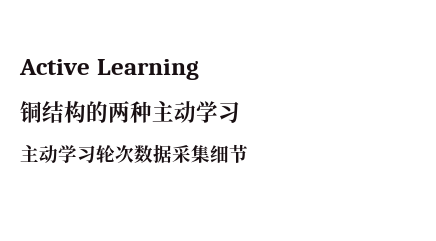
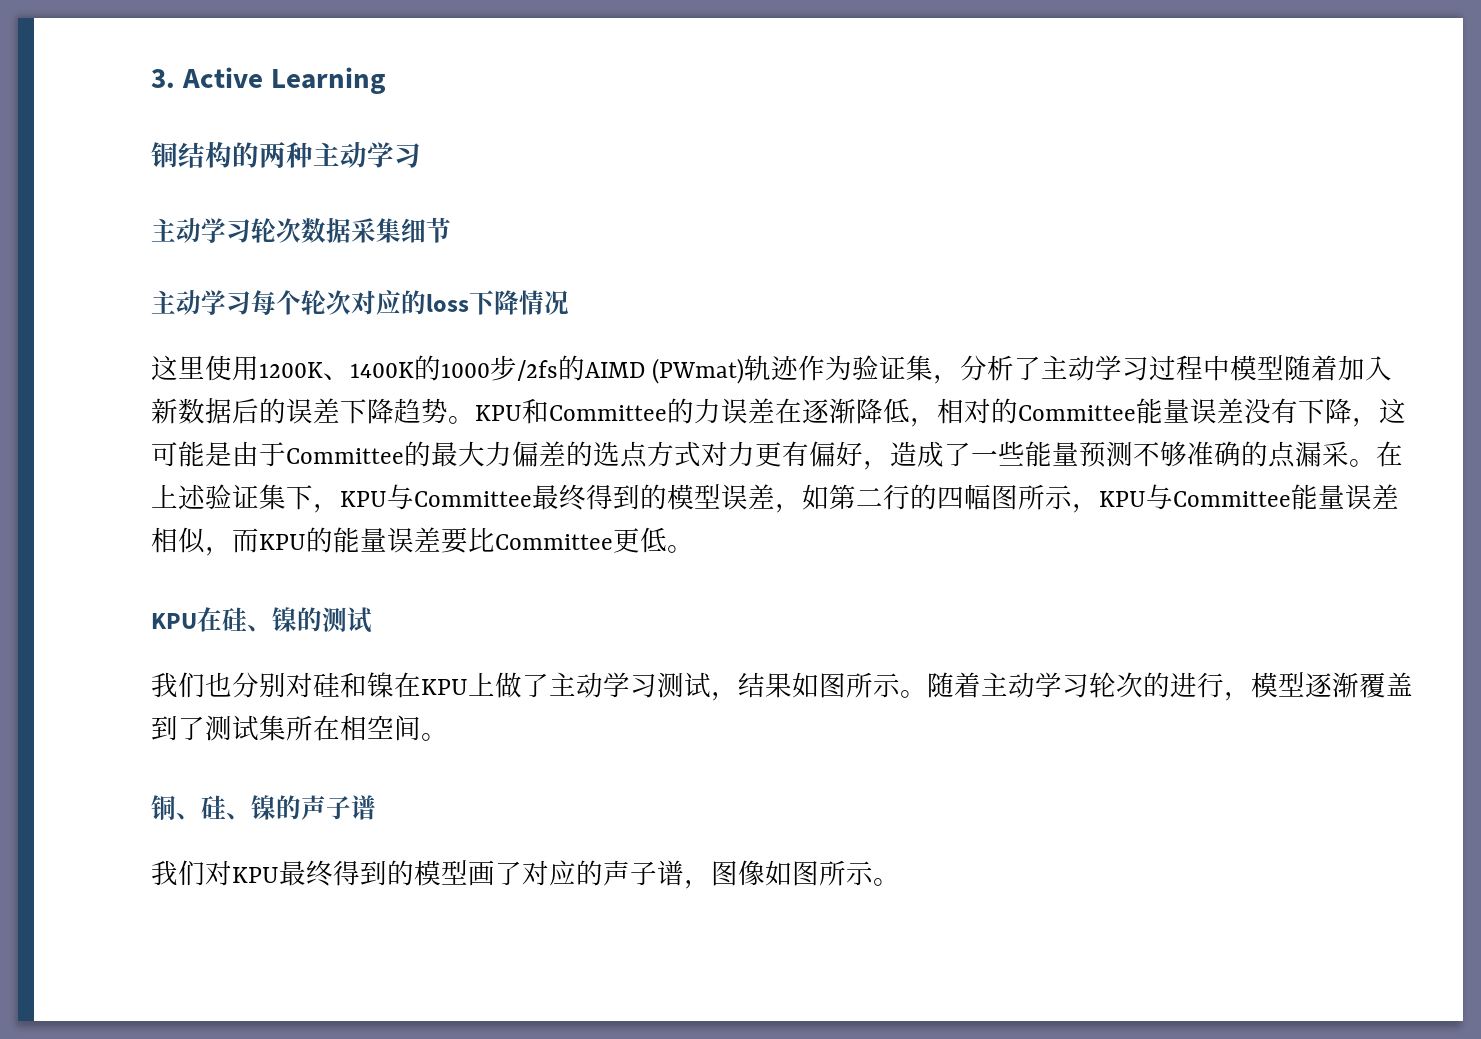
- Active Learning
+ 3. Active Learning
+ 主动学习每个轮次对应的loss下降情况
+ 这里使用1200K、1400K的1000步/2fs的AIMD (PWmat)轨迹作为验证集，分析了主动学习过程中模型随着加入新数据后的误差下降趋势。KPU和Committee的力误差在逐渐降低，相对的Committee能量误差没有下降，这可能是由于Committee的最大力偏差的选点方式对力更有偏好，造成了一些能量预测不够准确的点漏采。在上述验证集下，KPU与Committee最终得到的模型误差，如第二行的四幅图所示，KPU与Committee能量误差相似，而KPU的能量误差要比Committee更低。
+ KPU在硅、镍的测试
+ 我们也分别对硅和镍在KPU上做了主动学习测试，结果如图所示。随着主动学习轮次的进行，模型逐渐覆盖到了测试集所在相空间。
+ 铜、硅、镍的声子谱
+ 我们对KPU最终得到的模型画了对应的声子谱，图像如图所示。

